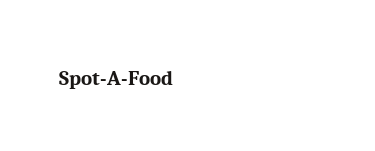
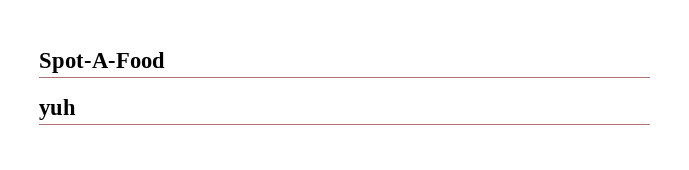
+ yuh

